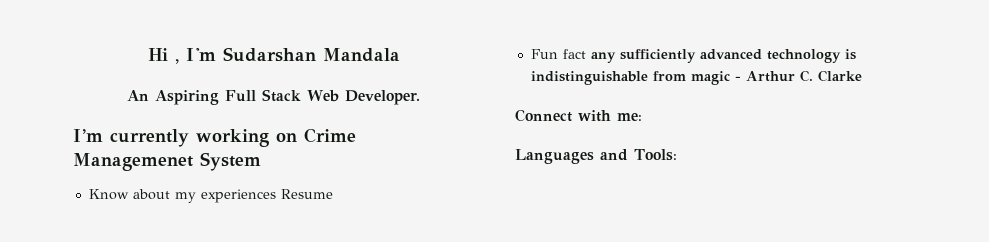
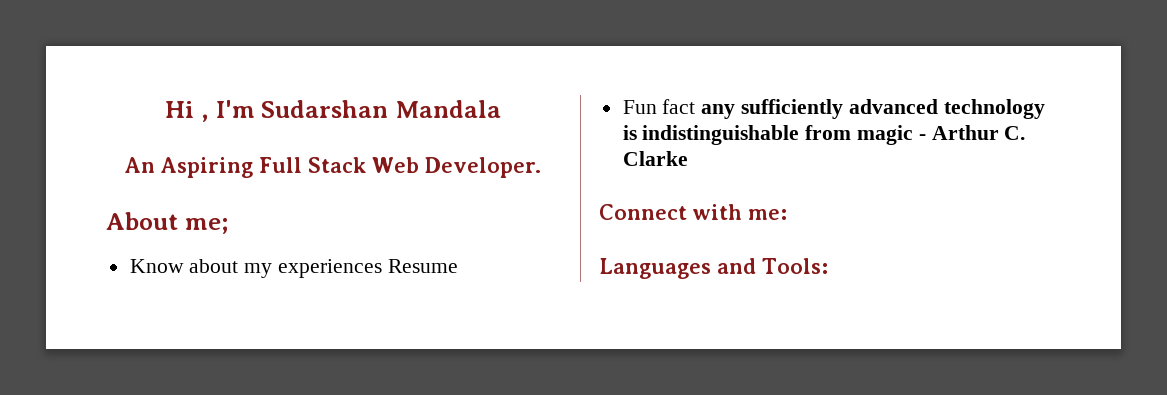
- I’m currently working on Crime Managemenet System
+ About me;

